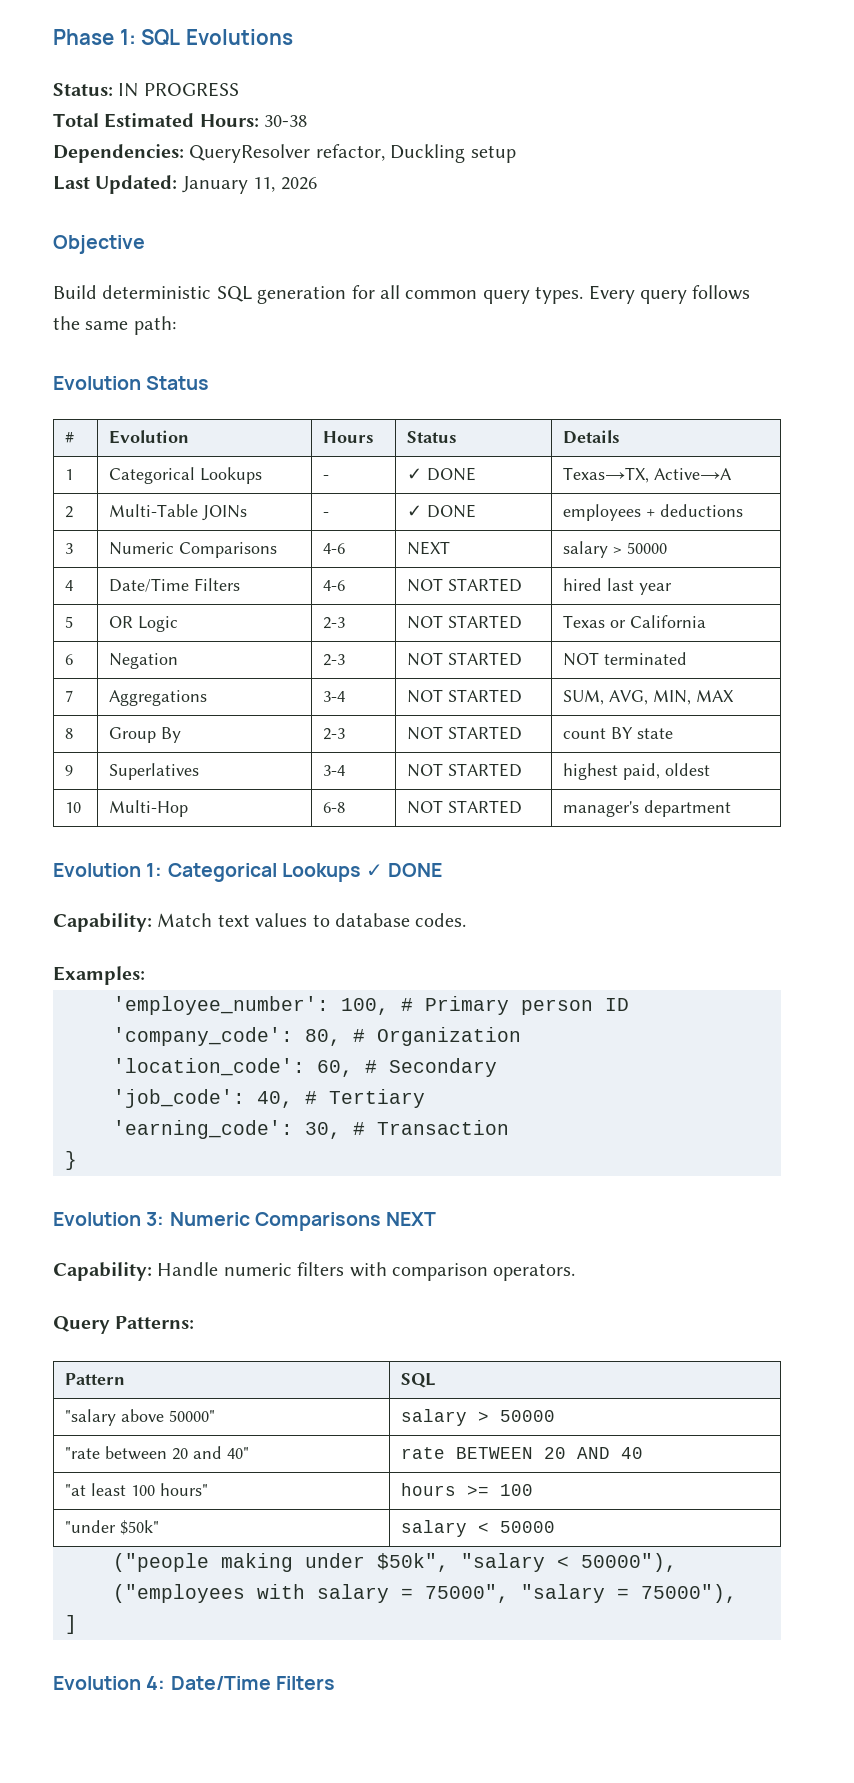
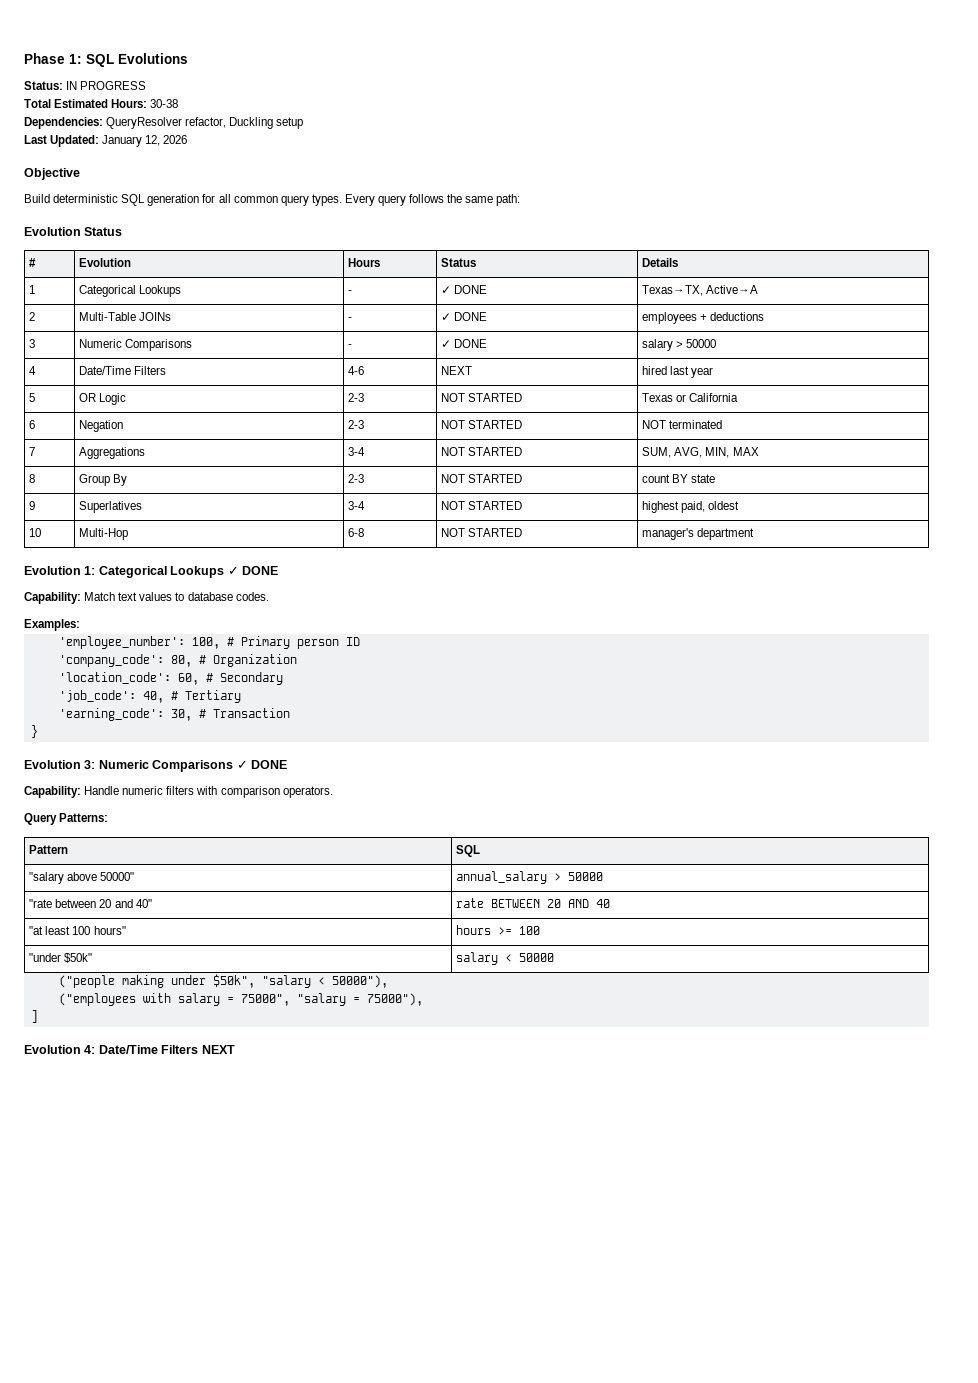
- Last Updated: January 11, 2026
+ Last Updated: January 12, 2026
- 3 | Numeric Comparisons | 4-6 | NEXT | salary > 50000
+ 3 | Numeric Comparisons | - | ✓ DONE | salary > 50000
- 4 | Date/Time Filters | 4-6 | NOT STARTED | hired last year
+ 4 | Date/Time Filters | 4-6 | NEXT | hired last year
- Evolution 3: Numeric Comparisons NEXT
+ Evolution 3: Numeric Comparisons ✓ DONE
- "salary above 50000" | salary > 50000
+ "salary above 50000" | annual_salary > 50000
- Evolution 4: Date/Time Filters
+ Evolution 4: Date/Time Filters NEXT

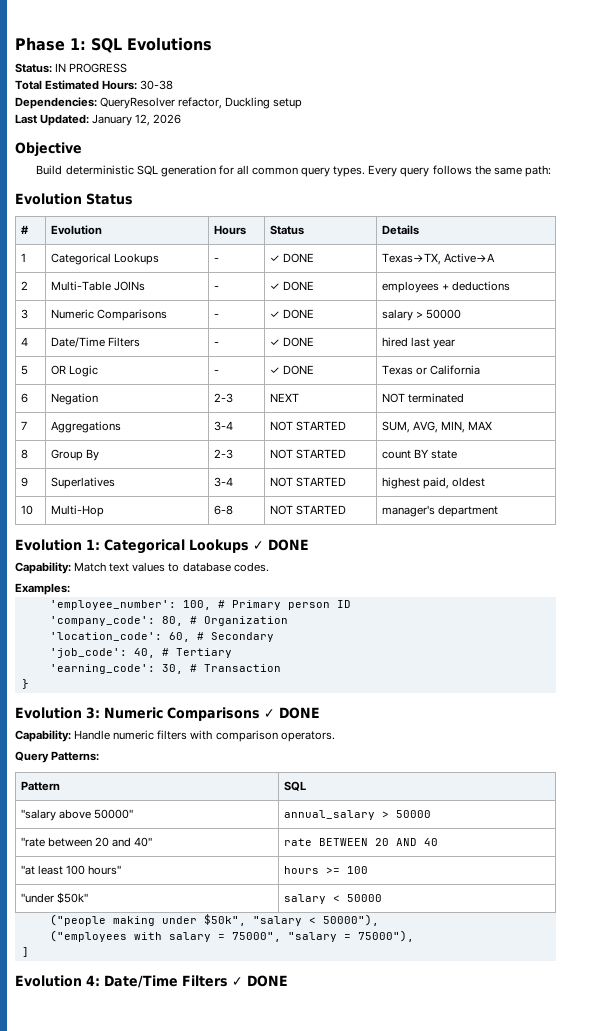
- 4 | Date/Time Filters | 4-6 | NEXT | hired last year
+ 4 | Date/Time Filters | - | ✓ DONE | hired last year
- 5 | OR Logic | 2-3 | NOT STARTED | Texas or California
+ 5 | OR Logic | - | ✓ DONE | Texas or California
- 6 | Negation | 2-3 | NOT STARTED | NOT terminated
+ 6 | Negation | 2-3 | NEXT | NOT terminated
- Evolution 4: Date/Time Filters NEXT
+ Evolution 4: Date/Time Filters ✓ DONE

